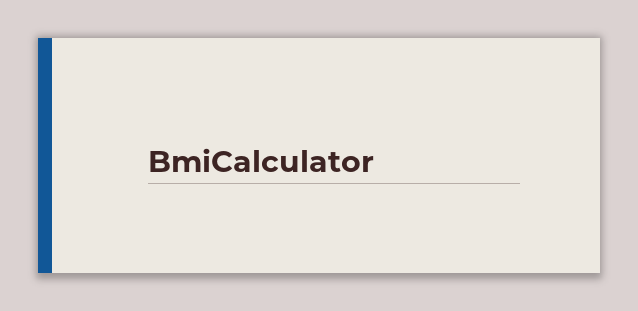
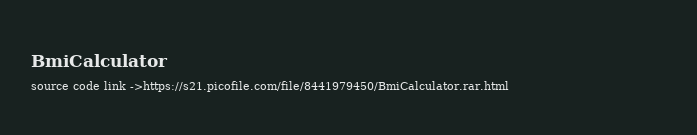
+ source code link ->https://s21.picofile.com/file/8441979450/BmiCalculator.rar.html

